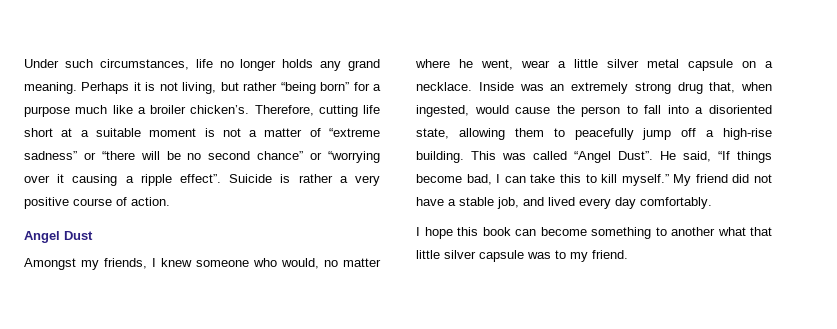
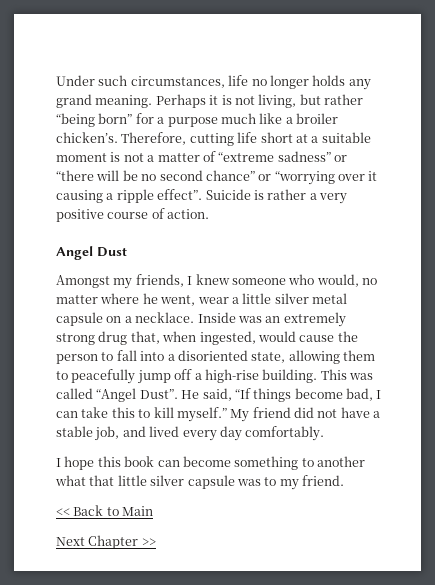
+ << Back to Main
+ Next Chapter >>

